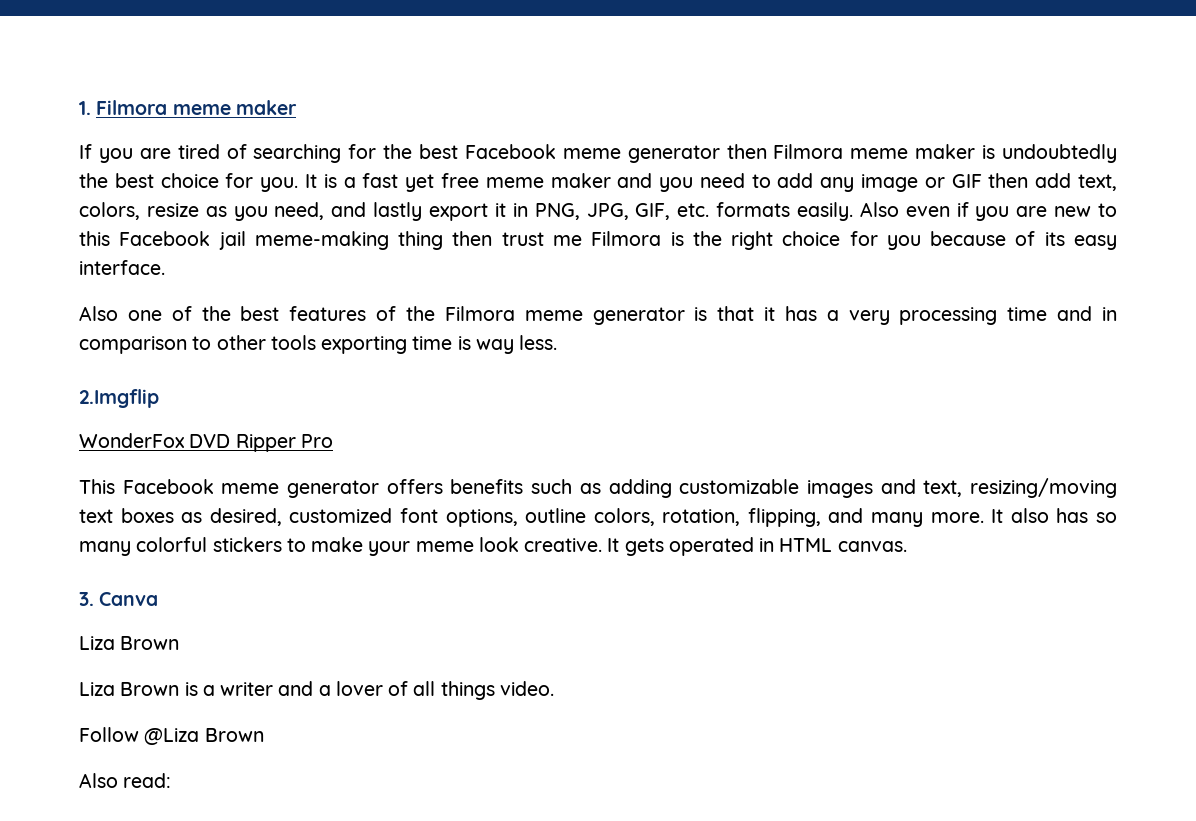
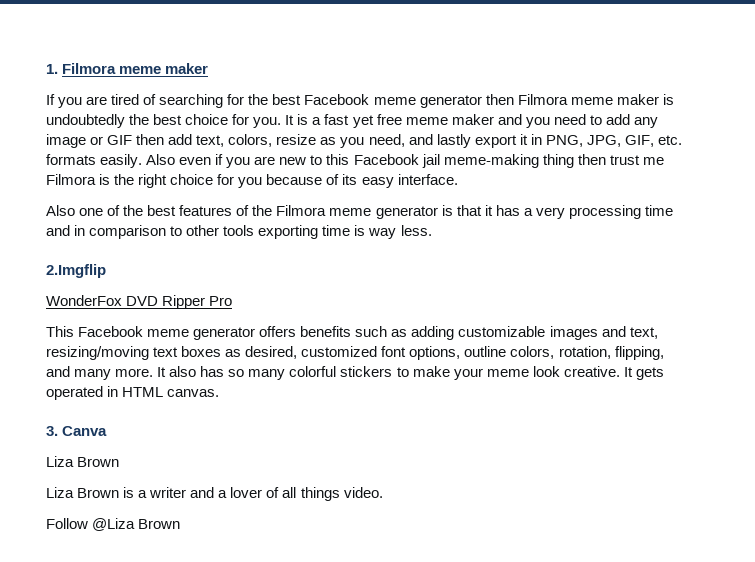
- Also read:

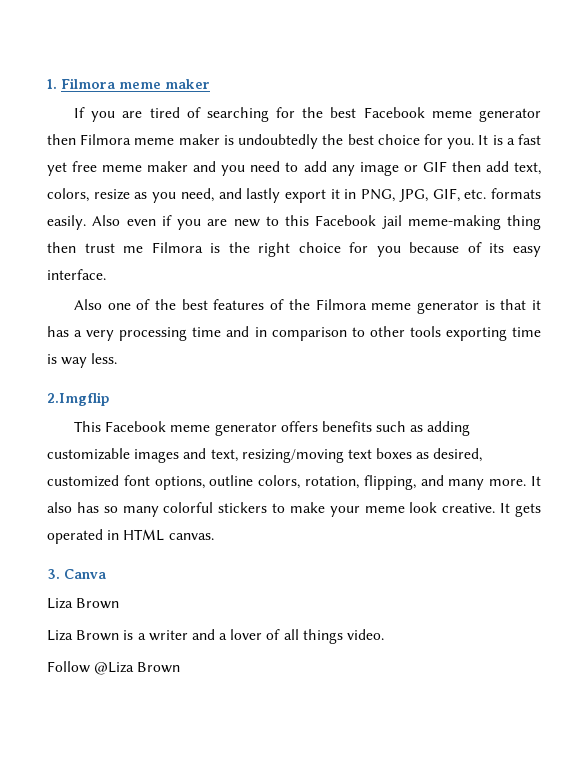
- WonderFox DVD Ripper Pro

